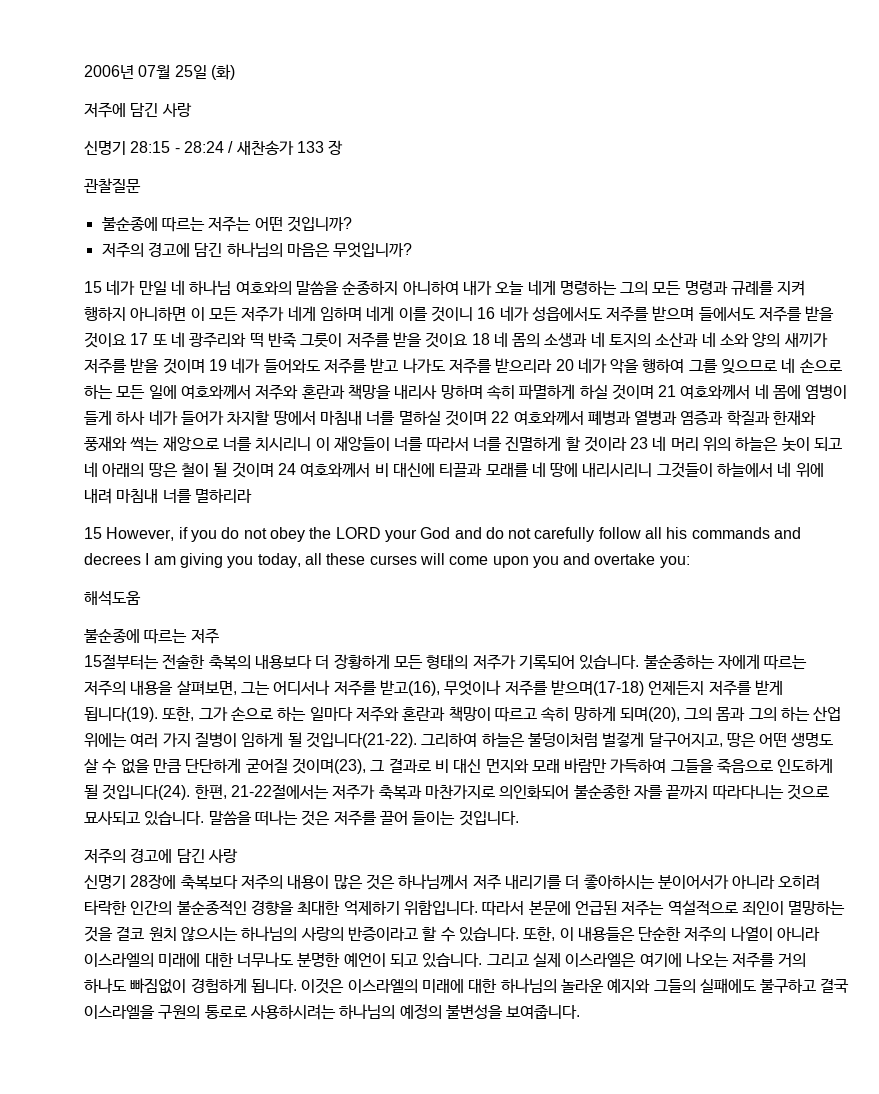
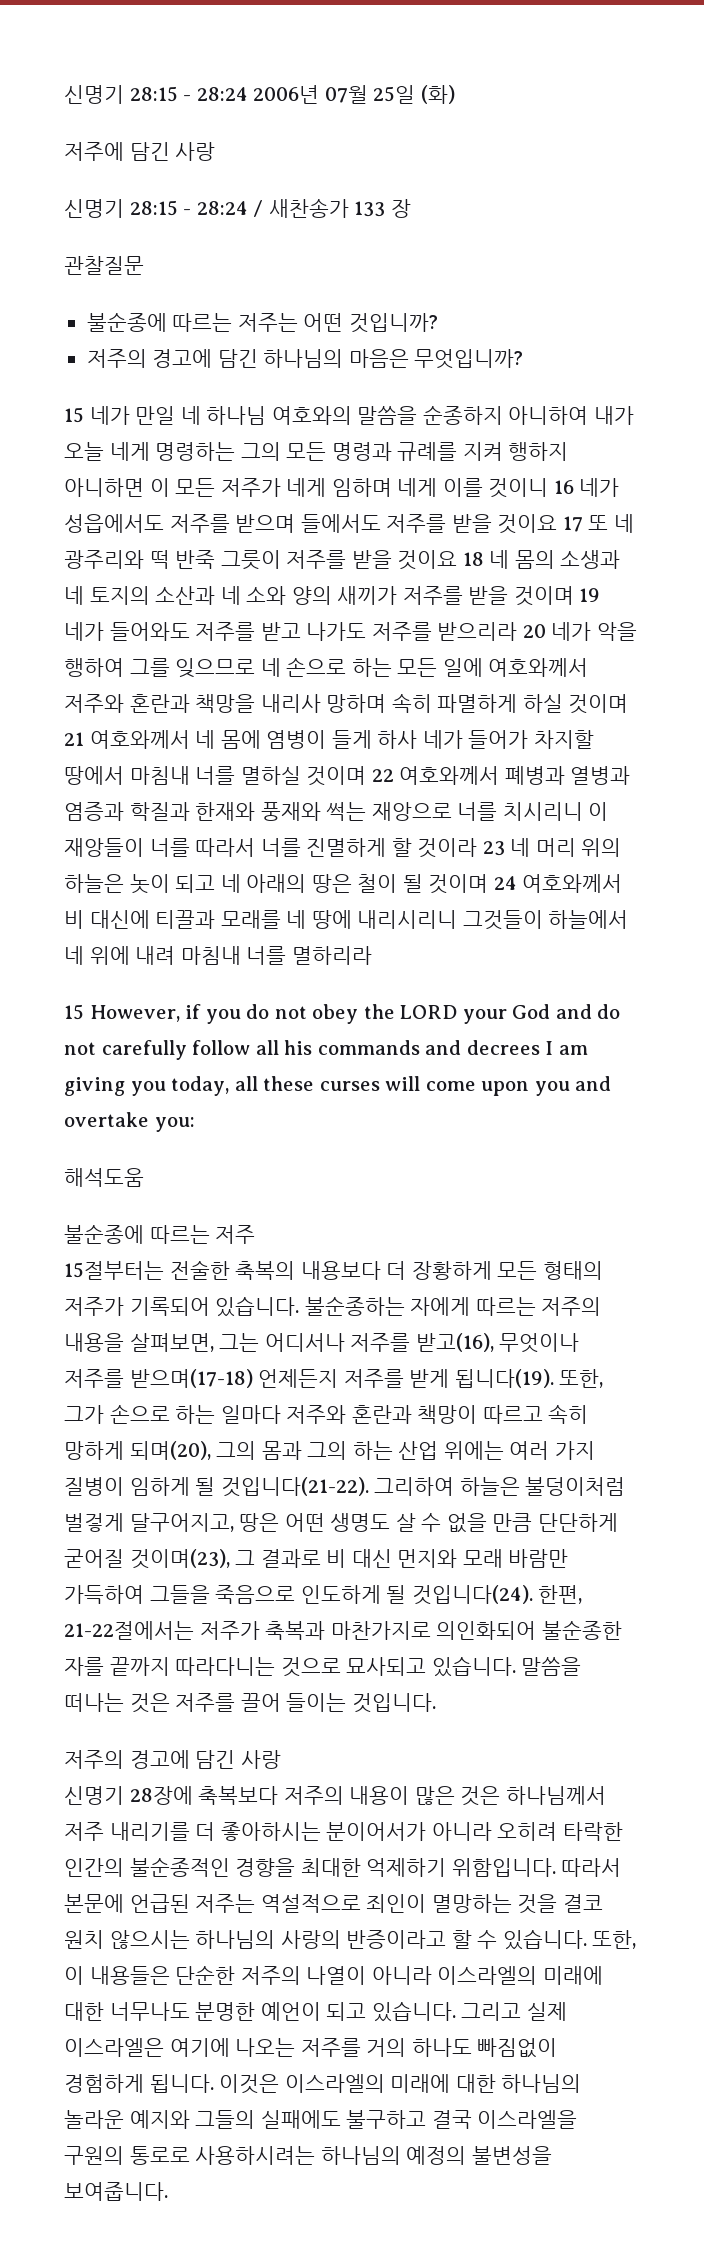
- 2006년 07월 25일 (화)
+ 신명기 28:15 - 28:24 2006년 07월 25일 (화)

